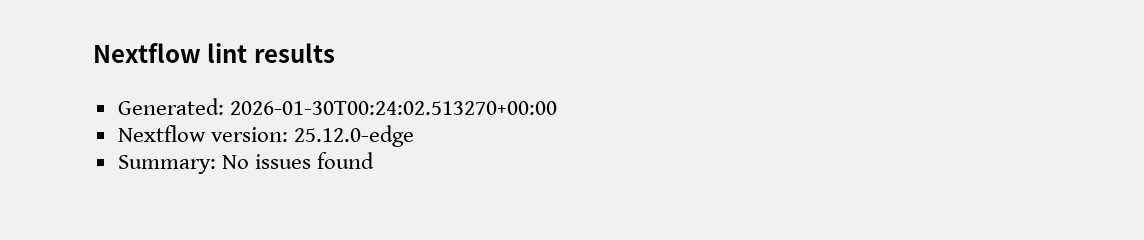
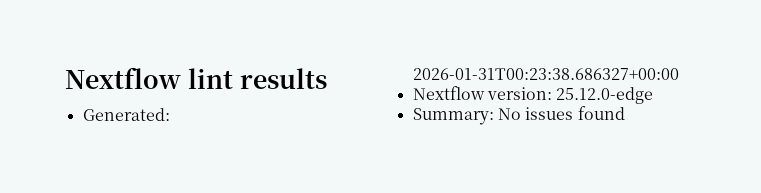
- Generated: 2026-01-30T00:24:02.513270+00:00
+ Generated: 2026-01-31T00:23:38.686327+00:00

